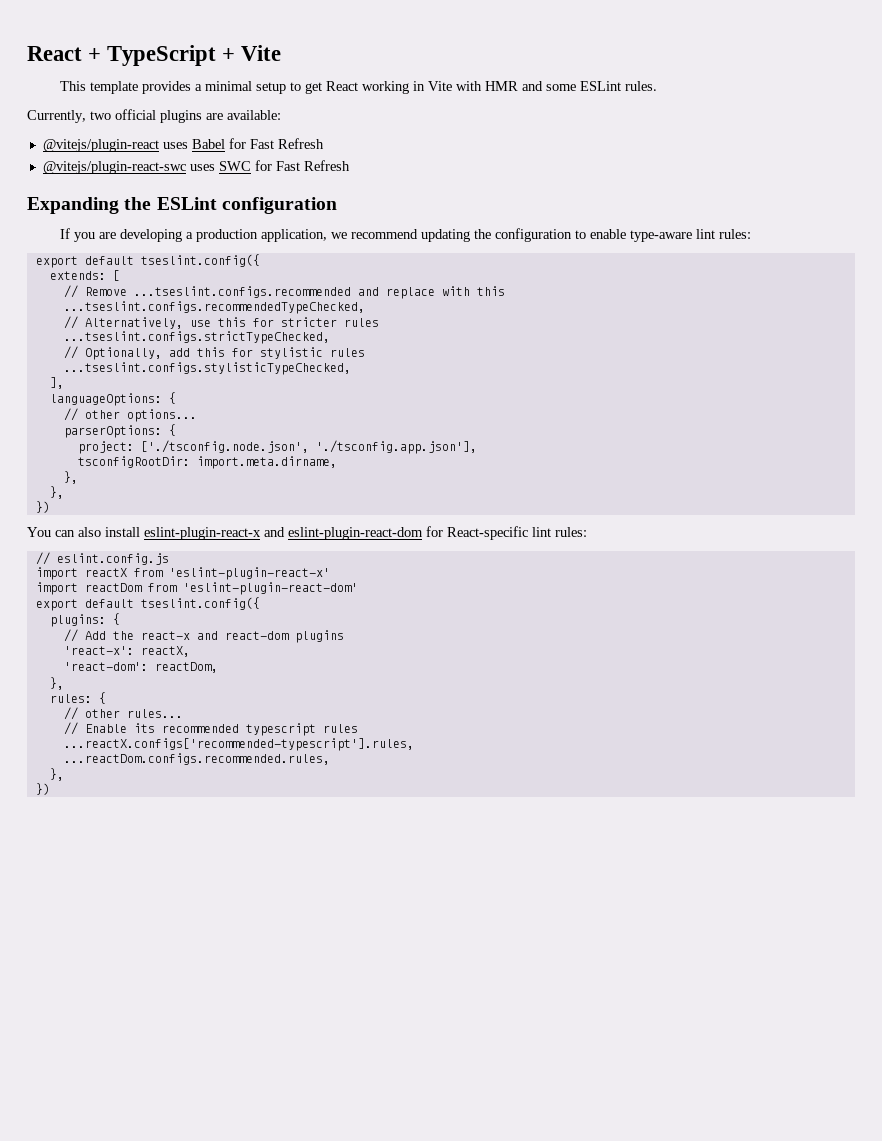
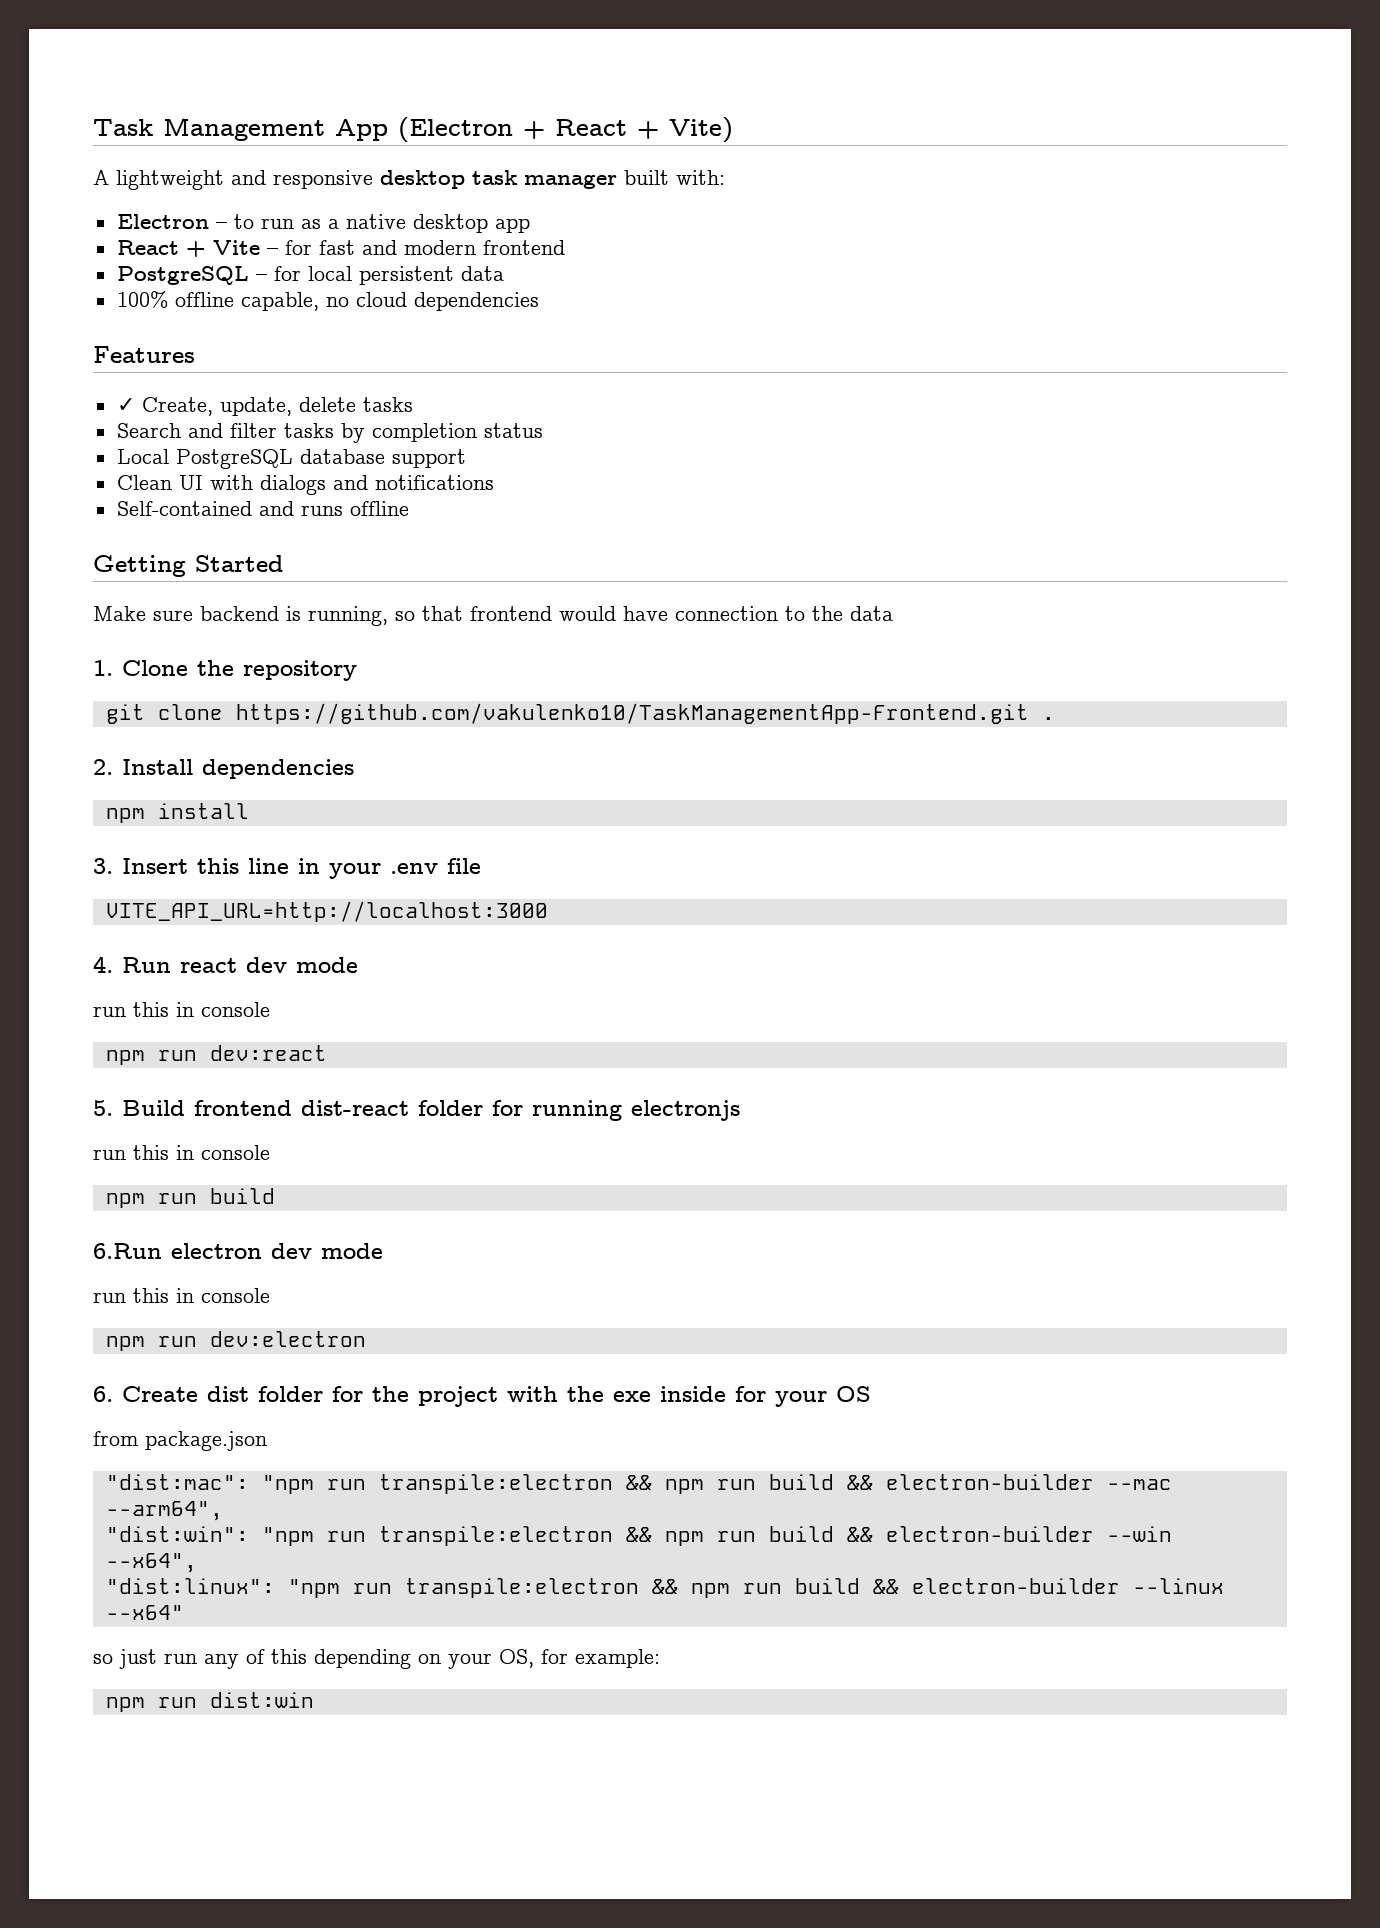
- React + TypeScript + Vite
- This template provides a minimal setup to get React working in Vite with HMR and some ESLint rules.
- Currently, two official plugins are available:
- @vitejs/plugin-react uses Babel for Fast Refresh
- @vitejs/plugin-react-swc uses SWC for Fast Refresh
- Expanding the ESLint configuration
- If you are developing a production application, we recommend updating the configuration to enable type-aware lint rules:
- export default tseslint.config({
- extends: [
- // Remove ...tseslint.configs.recommended and replace with this
- ...tseslint.configs.recommendedTypeChecked,
- // Alternatively, use this for stricter rules
- ...tseslint.configs.strictTypeChecked,
- // Optionally, add this for stylistic rules
- ...tseslint.configs.stylisticTypeChecked,
- ],
- languageOptions: {
- // other options...
- parserOptions: {
- project: ['./tsconfig.node.json', './tsconfig.app.json'],
- tsconfigRootDir: import.meta.dirname,
- },
- },
- })
- You can also install eslint-plugin-react-x and eslint-plugin-react-dom for React-specific lint rules:
- // eslint.config.js
- import reactX from 'eslint-plugin-react-x'
- import reactDom from 'eslint-plugin-react-dom'
- export default tseslint.config({
- plugins: {
- // Add the react-x and react-dom plugins
- 'react-x': reactX,
- 'react-dom': reactDom,
- },
- rules: {
- // other rules...
- // Enable its recommended typescript rules
- ...reactX.configs['recommended-typescript'].rules,
- ...reactDom.configs.recommended.rules,
- },
- })
+ Task Management App (Electron + React + Vite)
+ A lightweight and responsive desktop task manager built with:
+ Electron – to run as a native desktop app
+ React + Vite – for fast and modern frontend
+ PostgreSQL – for local persistent data
+ 100% offline capable, no cloud dependencies
+ Features
+ ✓ Create, update, delete tasks
+ Search and filter tasks by completion status
+ Local PostgreSQL database support
+ Clean UI with dialogs and notifications
+ Self-contained and runs offline
+ Getting Started
+ Make sure backend is running, so that frontend would have connection to the data
+ 1. Clone the repository
+ git clone https://github.com/vakulenko10/TaskManagementApp-Frontend.git .
+ 2. Install dependencies
+ npm install
+ 3. Insert this line in your .env file
+ VITE_API_URL=http://localhost:3000
+ 4. Run react dev mode
+ run this in console
+ npm run dev:react
+ 5. Build frontend dist-react folder for running electronjs
+ run this in console
+ npm run build
+ 6.Run electron dev mode
+ run this in console
+ npm run dev:electron
+ 6. Create dist folder for the project with the exe inside for your OS
+ from package.json
+ "dist:mac": "npm run transpile:electron && npm run build && electron-builder --mac --arm64",
+ "dist:win": "npm run transpile:electron && npm run build && electron-builder --win --x64",
+ "dist:linux": "npm run transpile:electron && npm run build && electron-builder --linux --x64"
+ so just run any of this depending on your OS, for example:
+ npm run dist:win

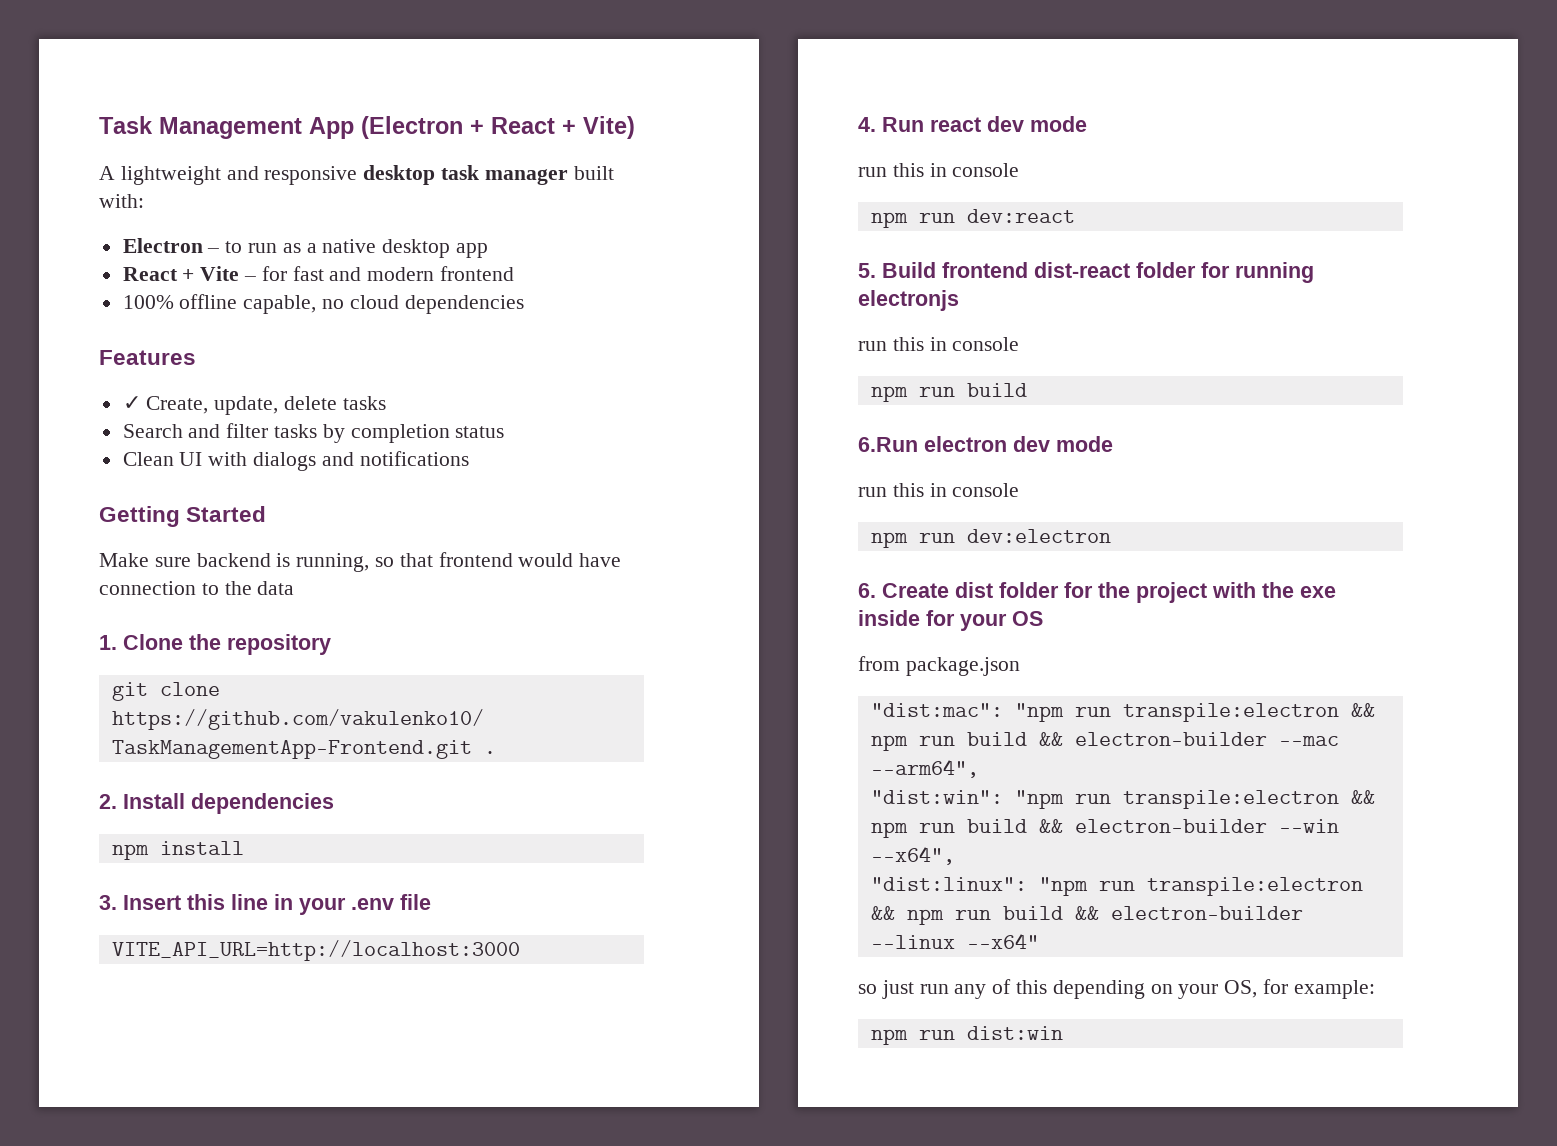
- PostgreSQL – for local persistent data
- Local PostgreSQL database support
- Self-contained and runs offline

